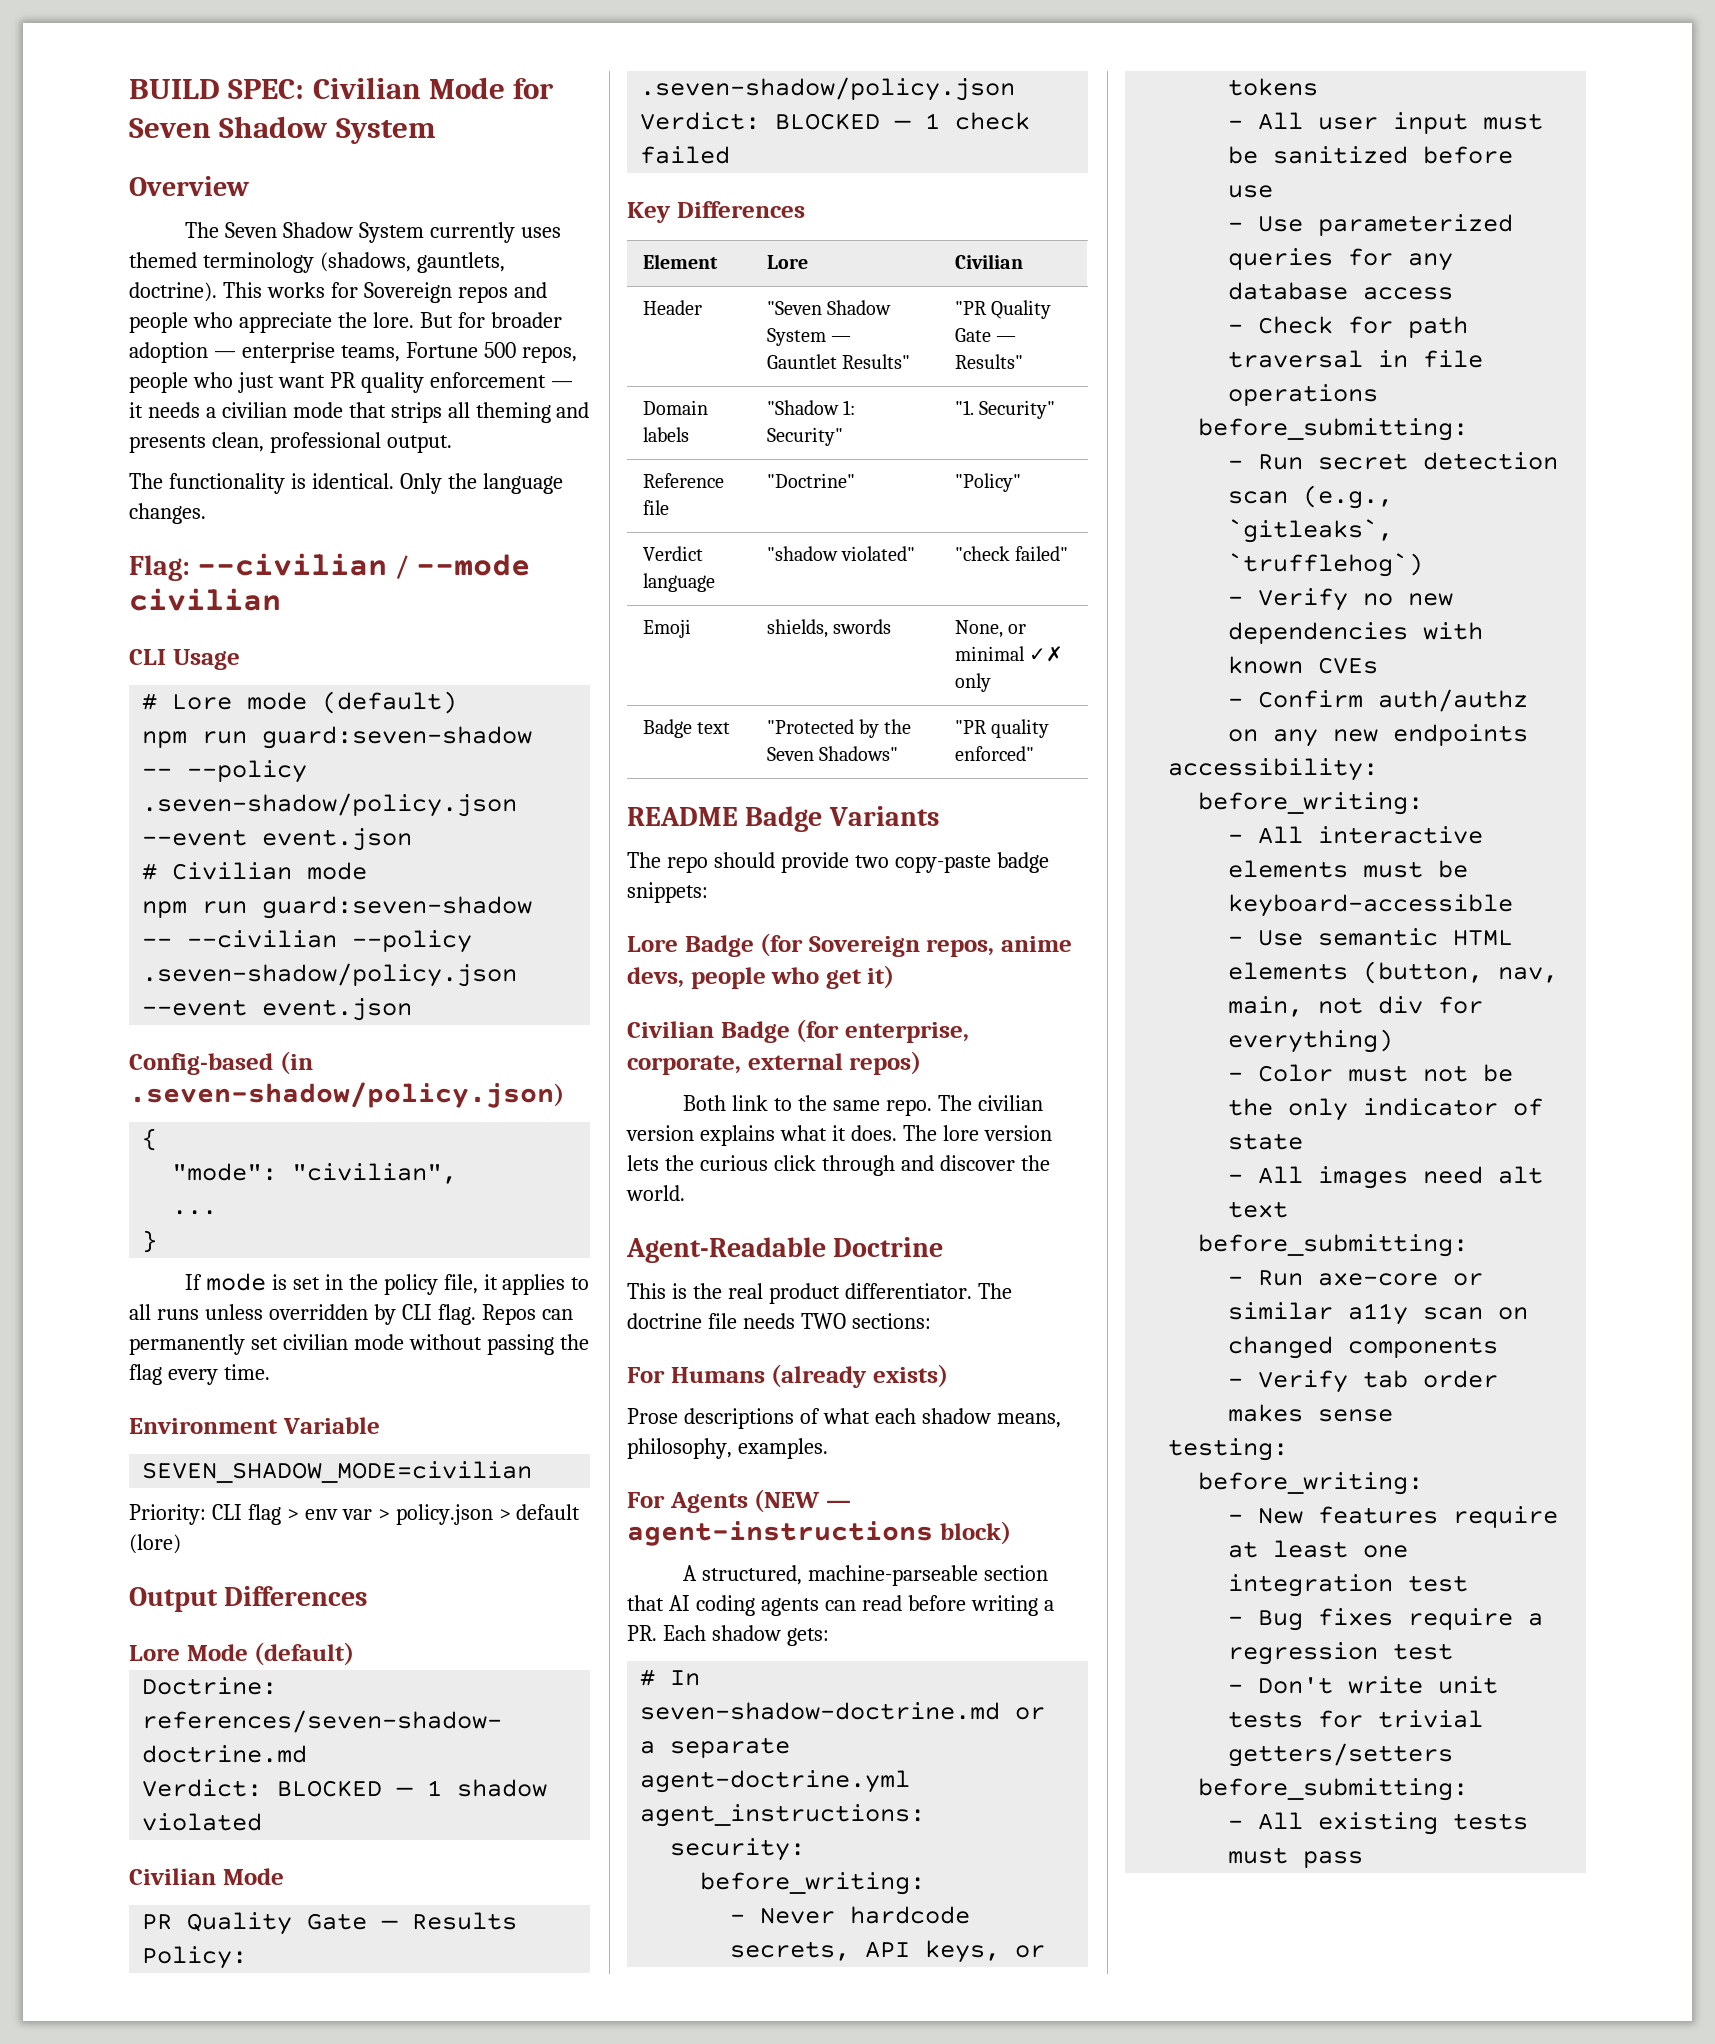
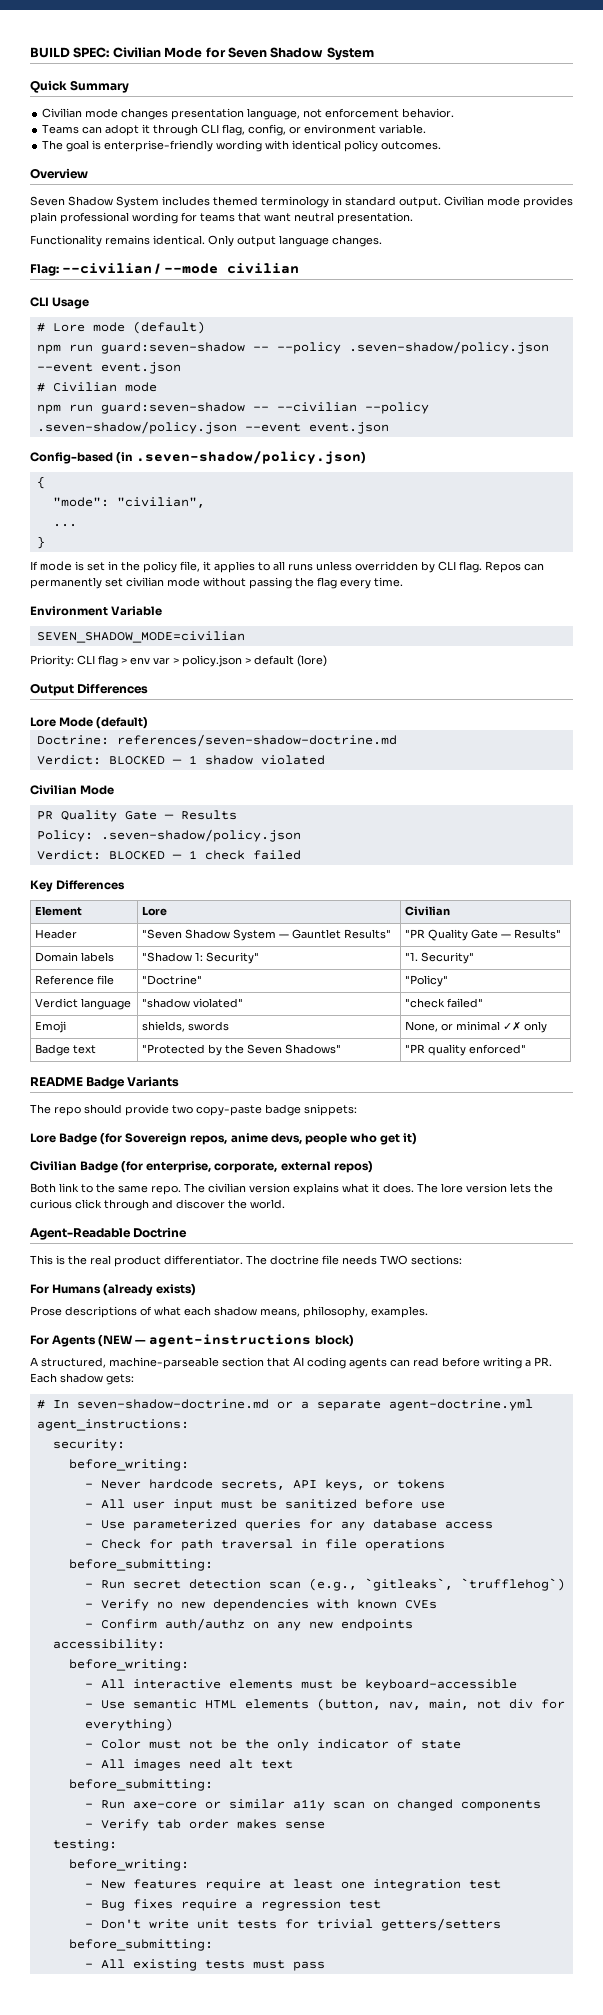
+ Quick Summary
+ Civilian mode changes presentation language, not enforcement behavior.
+ Teams can adopt it through CLI flag, config, or environment variable.
+ The goal is enterprise-friendly wording with identical policy outcomes.
- The Seven Shadow System currently uses themed terminology (shadows, gauntlets, doctrine). This works for Sovereign repos and people who appreciate the lore. But for broader adoption — enterprise teams, Fortune 500 repos, people who just want PR quality enforcement — it needs a civilian mode that strips all theming and presents clean, professional output.
- The functionality is identical.
+ Seven Shadow System includes themed terminology in standard output. Civilian mode provides plain professional wording for teams that want neutral presentation.
+ Functionality remains identical.
- Only the language changes.
+ Only output language changes.

